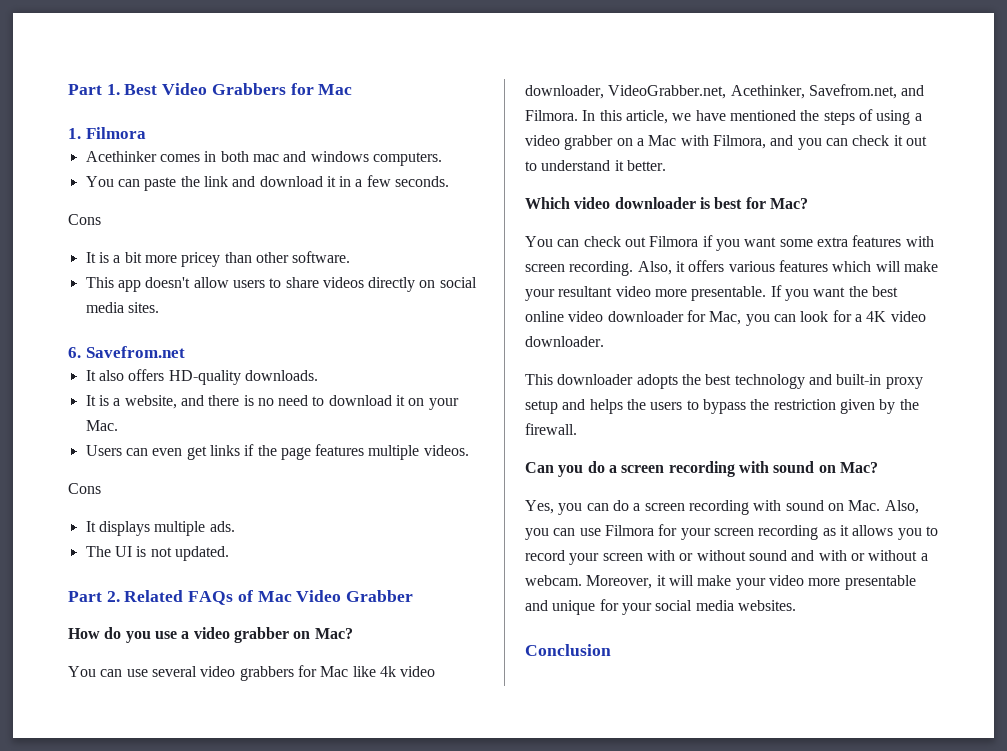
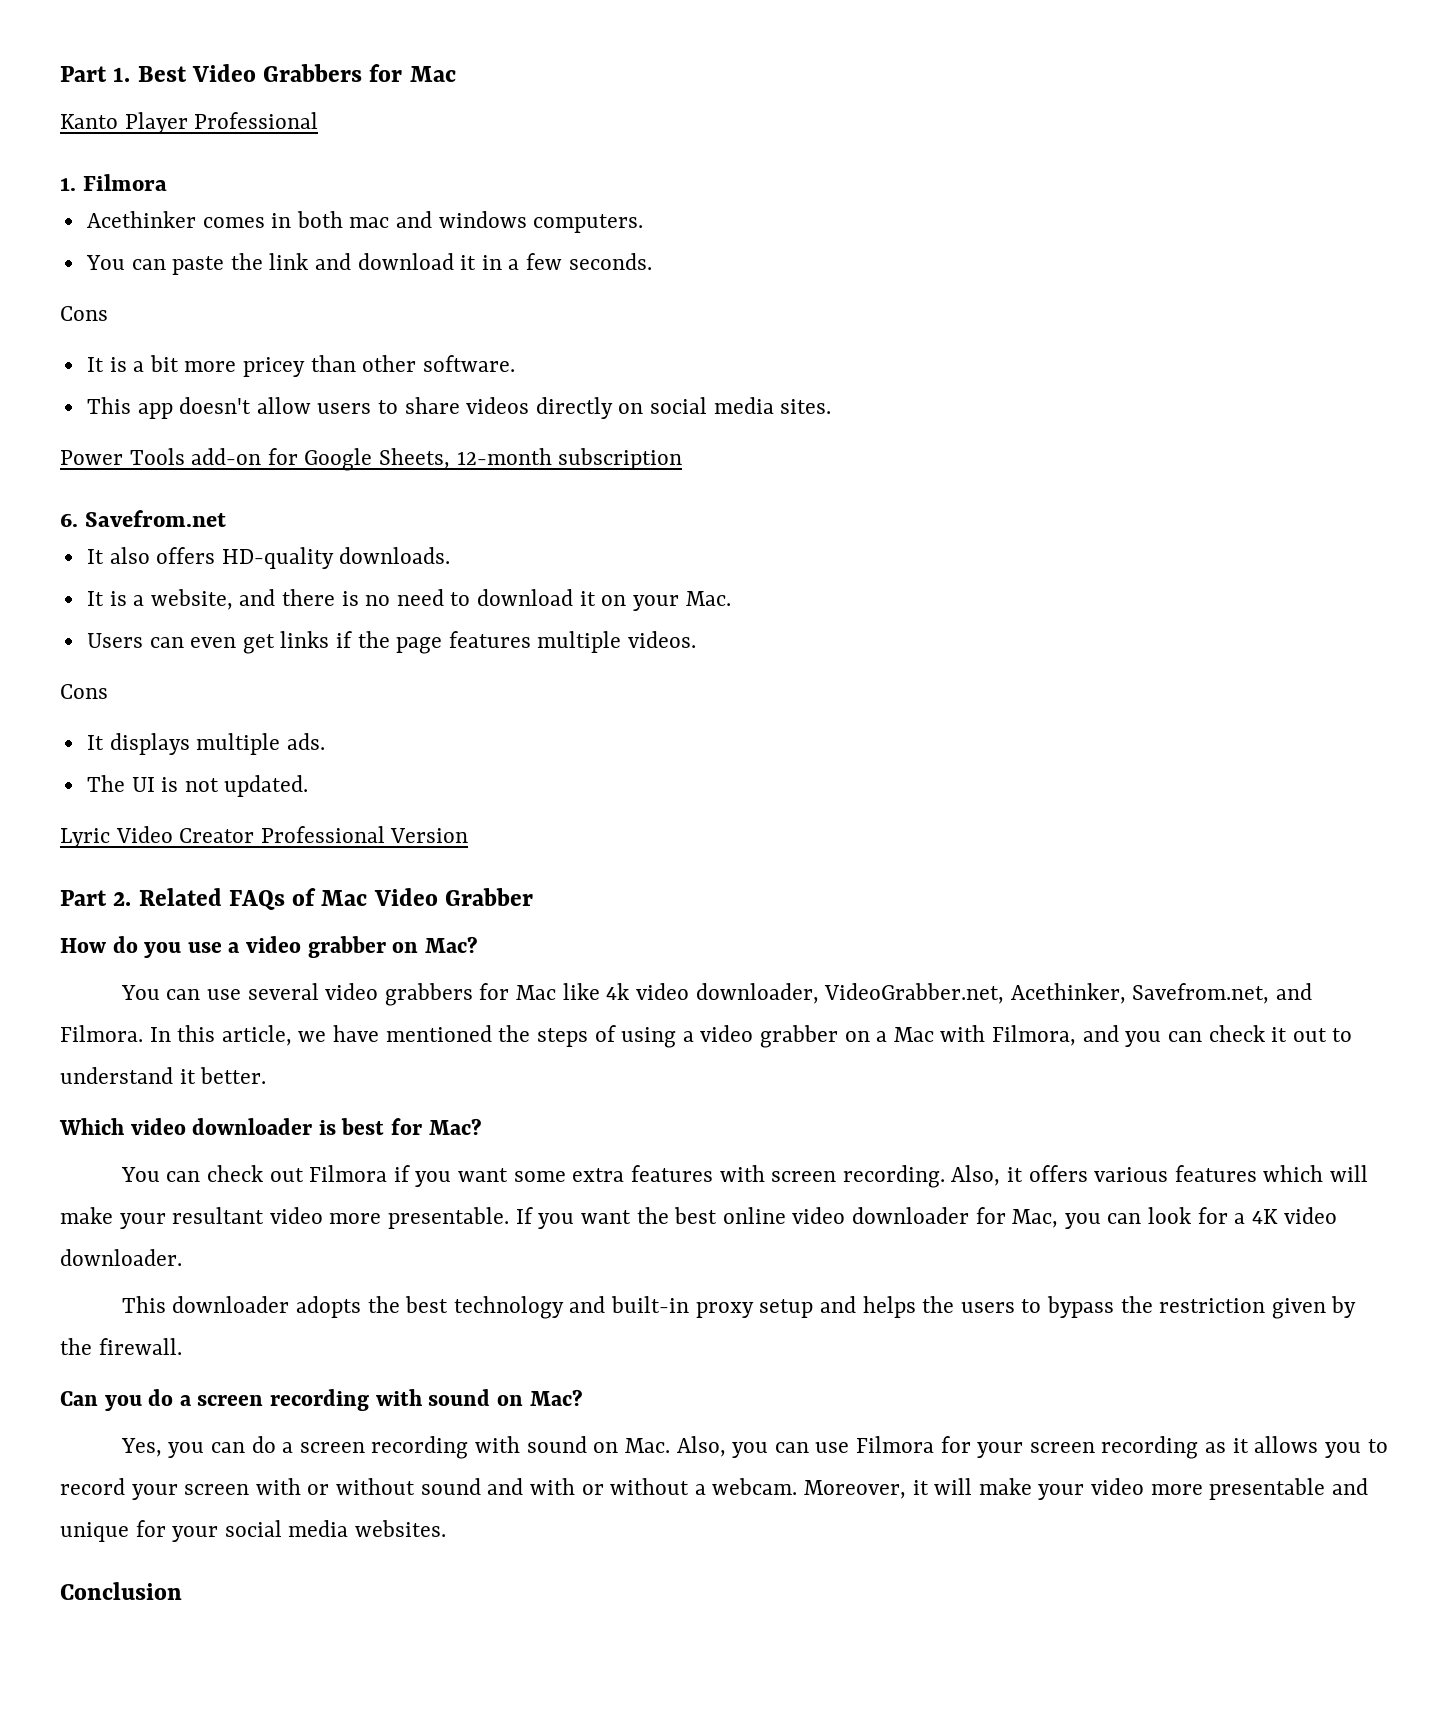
+ Kanto Player Professional
+ Power Tools add-on for Google Sheets, 12-month subscription
+ Lyric Video Creator Professional Version

